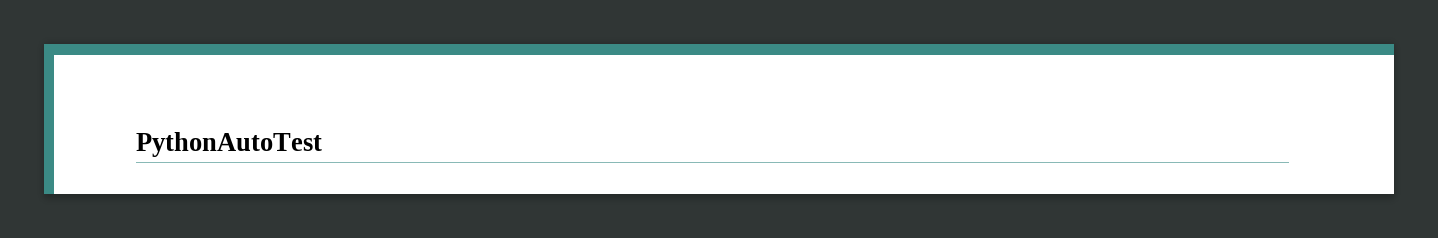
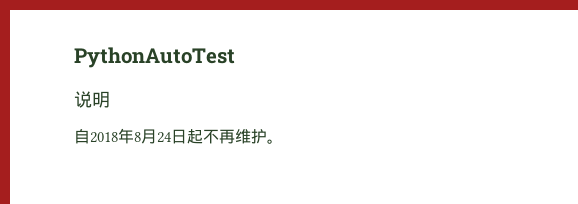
+ 说明
+ 自2018年8月24日起不再维护。

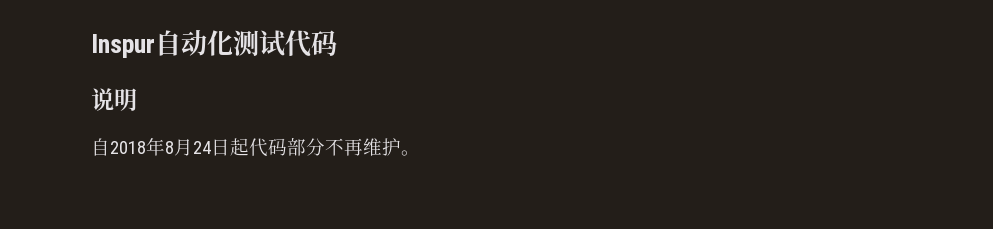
- PythonAutoTest
+ Inspur自动化测试代码
- 自2018年8月24日起不再维护。
+ 自2018年8月24日起代码部分不再维护。

